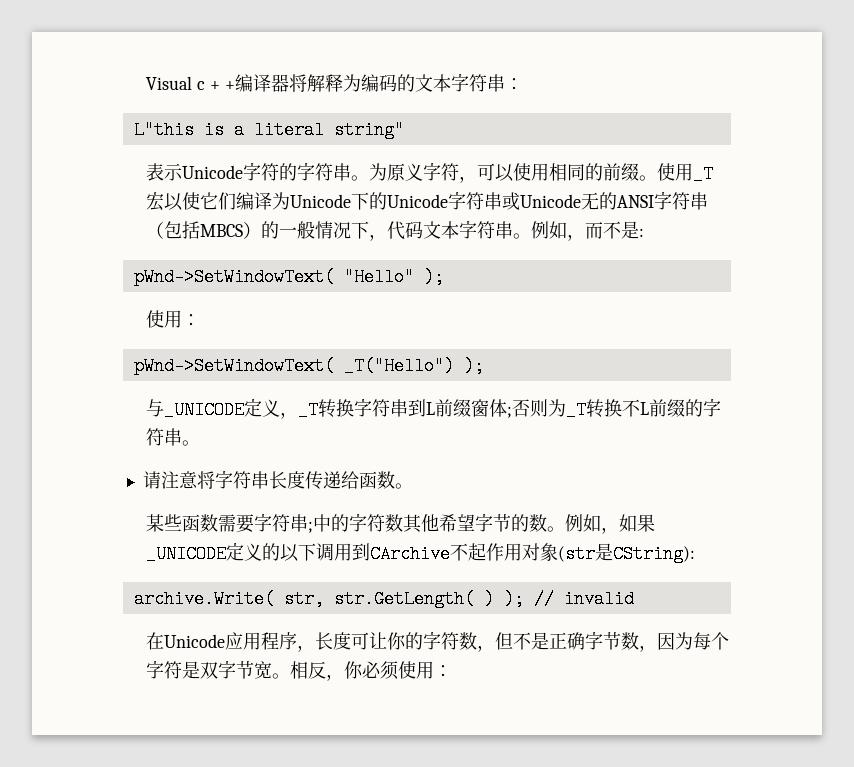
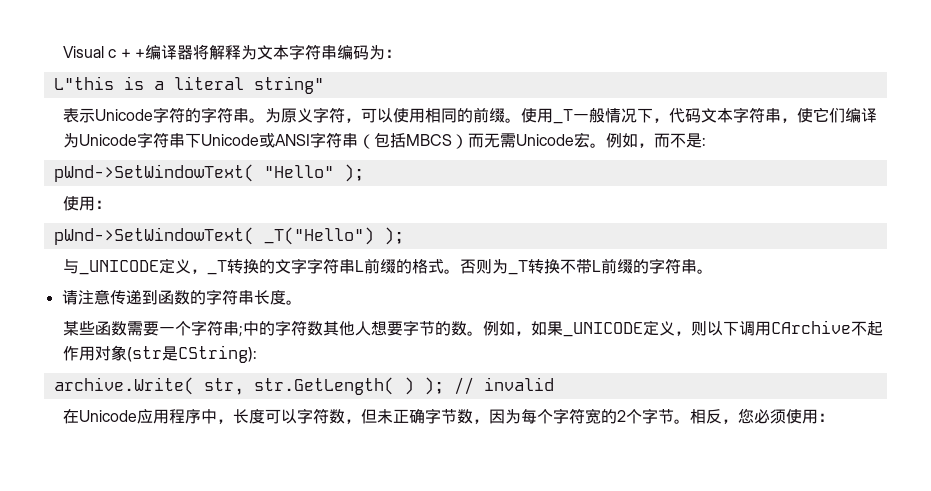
- Visual c + +编译器将解释为编码的文本字符串：
+ Visual c + +编译器将解释为文本字符串编码为：
- 使用_T宏以使它们编译为Unicode下的Unicode字符串或Unicode无的ANSI字符串（包括MBCS）的一般情况下，代码文本字符串。
+ 使用_T一般情况下，代码文本字符串，使它们编译为Unicode字符串下Unicode或ANSI字符串（包括MBCS）而无需Unicode宏。
- 与_UNICODE定义，_T转换字符串到L前缀窗体;否则为_T转换不L前缀的字符串。
+ 与_UNICODE定义，_T转换的文字字符串L前缀的格式。否则为_T转换不带L前缀的字符串。
- 请注意将字符串长度传递给函数。
+ 请注意传递到函数的字符串长度。
- 某些函数需要字符串;中的字符数其他希望字节的数。
+ 某些函数需要一个字符串;中的字符数其他人想要字节的数。
- 例如，如果_UNICODE定义的以下调用到CArchive不起作用对象(str是CString):
+ 例如，如果_UNICODE定义，则以下调用CArchive不起作用对象(str是CString):
- 在Unicode应用程序，长度可让你的字符数，但不是正确字节数，因为每个字符是双字节宽。
+ 在Unicode应用程序中，长度可以字符数，但未正确字节数，因为每个字符宽的2个字节。
- 相反，你必须使用：
+ 相反，您必须使用：

